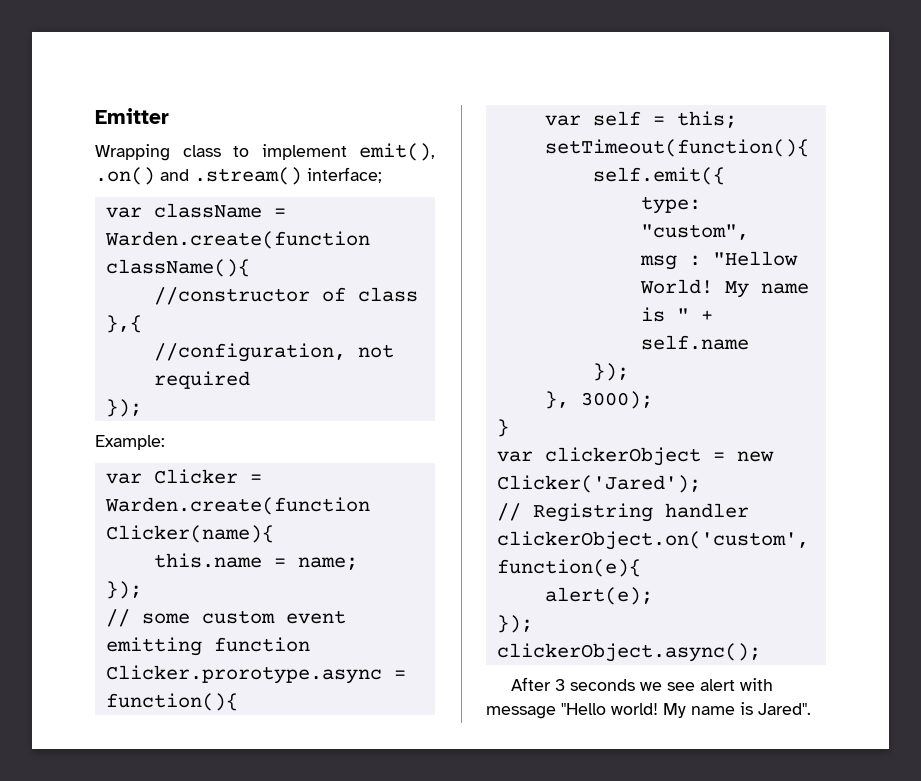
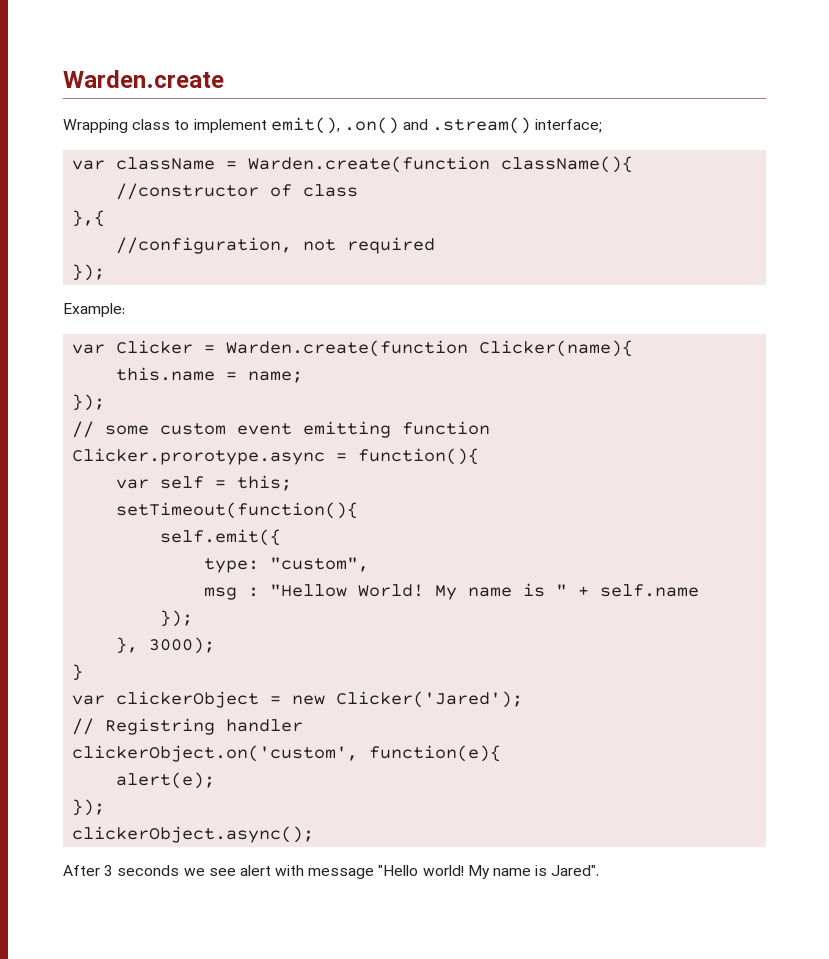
- Emitter
+ Warden.create

